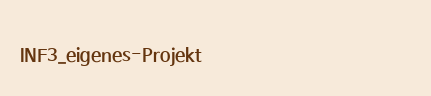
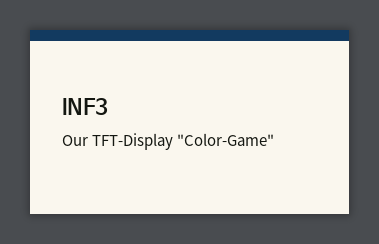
- INF3_eigenes-Projekt
+ INF3
+ Our TFT-Display "Color-Game"

